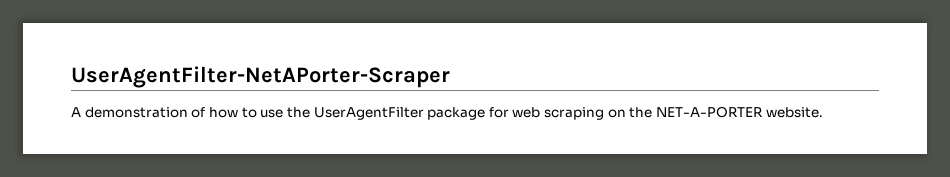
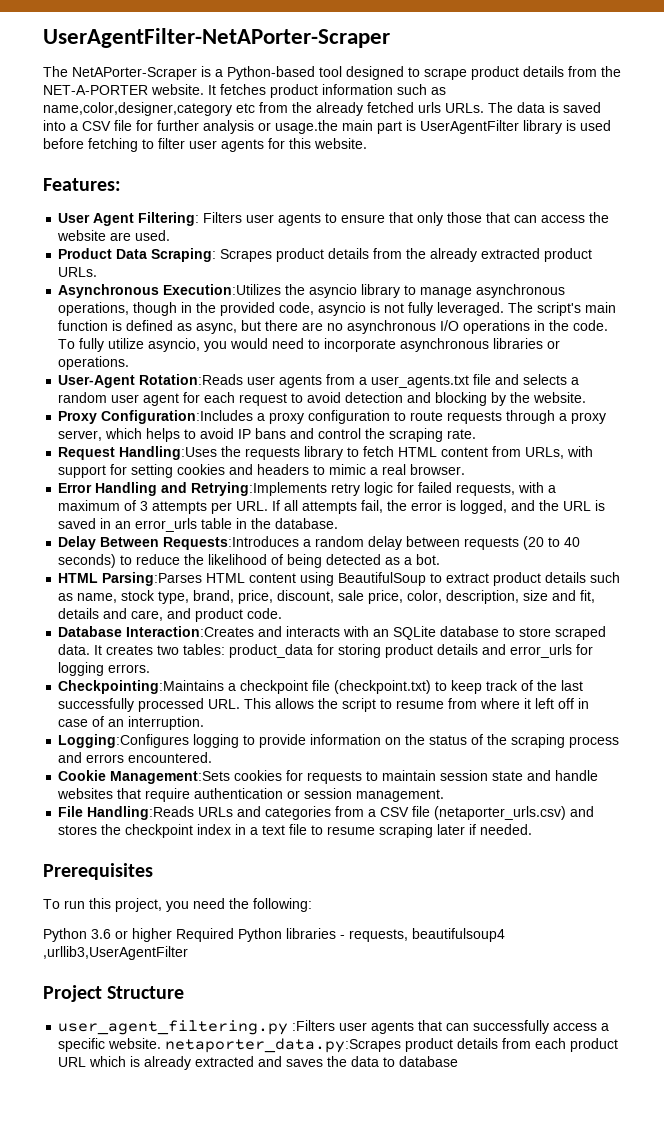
- A demonstration of how to use the UserAgentFilter package for web scraping on the NET-A-PORTER website.
+ The NetAPorter-Scraper is a Python-based tool designed to scrape product details from the NET-A-PORTER website. It fetches product information such as name,color,designer,category etc from the already fetched urls URLs. The data is saved into a CSV file for further analysis or usage.the main part is UserAgentFilter library is used before fetching to filter user agents for this website.
+ Features:
+ User Agent Filtering: Filters user agents to ensure that only those that can access the website are used.
+ Product Data Scraping: Scrapes product details from the already extracted product URLs.
+ Asynchronous Execution:Utilizes the asyncio library to manage asynchronous operations, though in the provided code, asyncio is not fully leveraged. The script's main function is defined as async, but there are no asynchronous I/O operations in the code. To fully utilize asyncio, you would need to incorporate asynchronous libraries or operations.
+ User-Agent Rotation:Reads user agents from a user_agents.txt file and selects a random user agent for each request to avoid detection and blocking by the website.
+ Proxy Configuration:Includes a proxy configuration to route requests through a proxy server, which helps to avoid IP bans and control the scraping rate.
+ Request Handling:Uses the requests library to fetch HTML content from URLs, with support for setting cookies and headers to mimic a real browser.
+ Error Handling and Retrying:Implements retry logic for failed requests, with a maximum of 3 attempts per URL. If all attempts fail, the error is logged, and the URL is saved in an error_urls table in the database.
+ Delay Between Requests:Introduces a random delay between requests (20 to 40 seconds) to reduce the likelihood of being detected as a bot.
+ HTML Parsing:Parses HTML content using BeautifulSoup to extract product details such as name, stock type, brand, price, discount, sale price, color, description, size and fit, details and care, and product code.
+ Database Interaction:Creates and interacts with an SQLite database to store scraped data. It creates two tables: product_data for storing product details and error_urls for logging errors.
+ Checkpointing:Maintains a checkpoint file (checkpoint.txt) to keep track of the last successfully processed URL. This allows the script to resume from where it left off in case of an interruption.
+ Logging:Configures logging to provide information on the status of the scraping process and errors encountered.
+ Cookie Management:Sets cookies for requests to maintain session state and handle websites that require authentication or session management.
+ File Handling:Reads URLs and categories from a CSV file (netaporter_urls.csv) and stores the checkpoint index in a text file to resume scraping later if needed.
+ Prerequisites
+ To run this project, you need the following:
+ Python 3.6 or higher Required Python libraries - requests, beautifulsoup4 ,urllib3,UserAgentFilter
+ Project Structure
+ user_agent_filtering.py :Filters user agents that can successfully access a specific website. netaporter_data.py:Scrapes product details from each product URL which is already extracted and saves the data to database

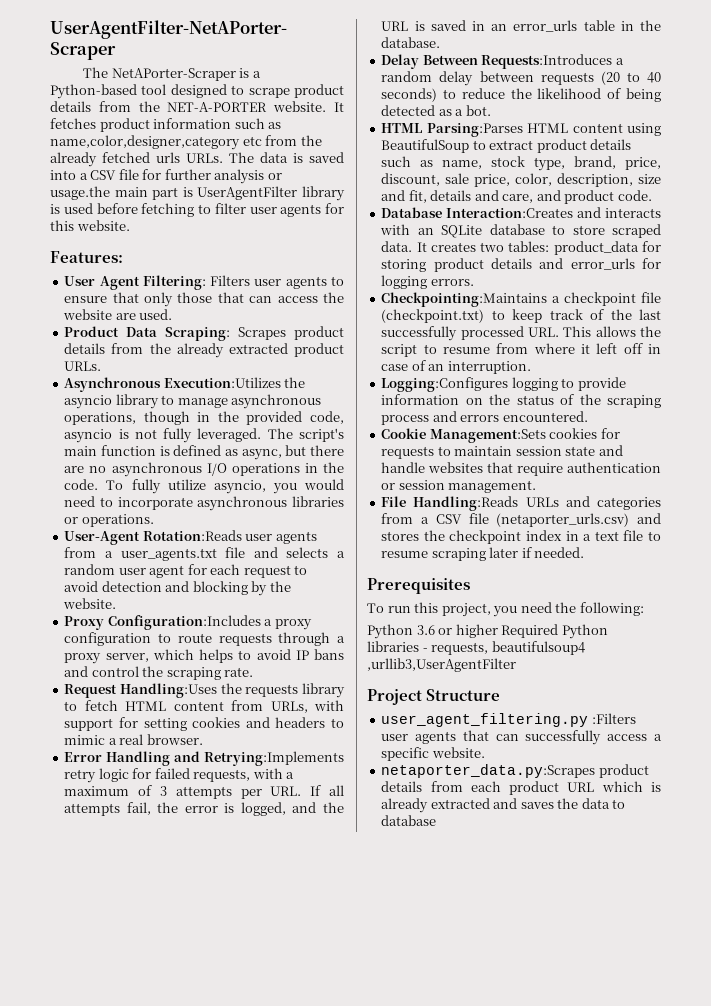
- user_agent_filtering.py :Filters user agents that can successfully access a specific website. netaporter_data.py:Scrapes product details from each product URL which is already extracted and saves the data to database
+ user_agent_filtering.py :Filters user agents that can successfully access a specific website.
+ netaporter_data.py:Scrapes product details from each product URL which is already extracted and saves the data to database

